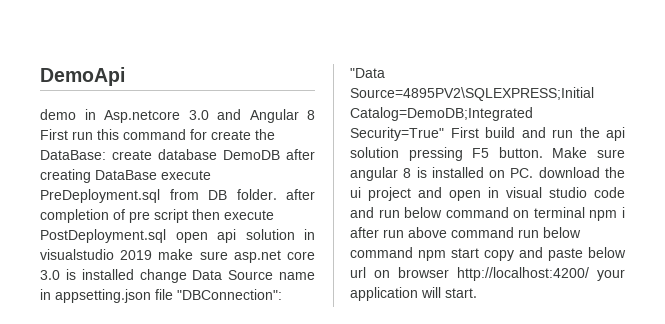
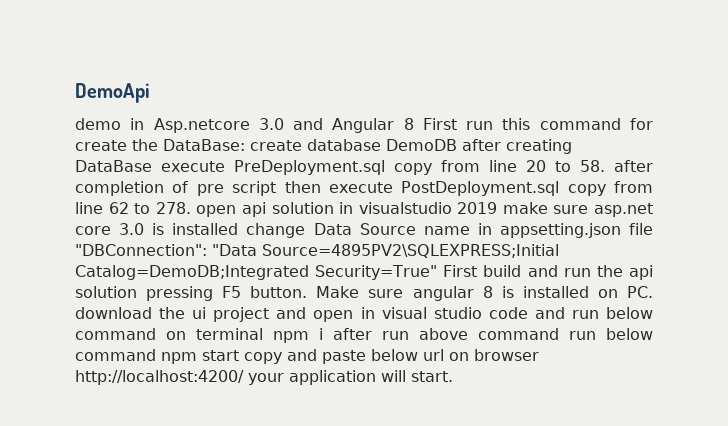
- create database DemoDB after creating DataBase execute PreDeployment.sql from DB folder. after completion of pre script then execute PostDeployment.sql open api solution in visualstudio 2019 make sure asp.net core 3.0 is installed change Data Source name in appsetting.json file "DBConnection":
+ create database DemoDB after creating DataBase execute PreDeployment.sql copy from line 20 to 58. after completion of pre script then execute PostDeployment.sql copy from line 62 to 278. open api solution in visualstudio 2019 make sure asp.net core 3.0 is installed change Data Source name in appsetting.json file "DBConnection":

